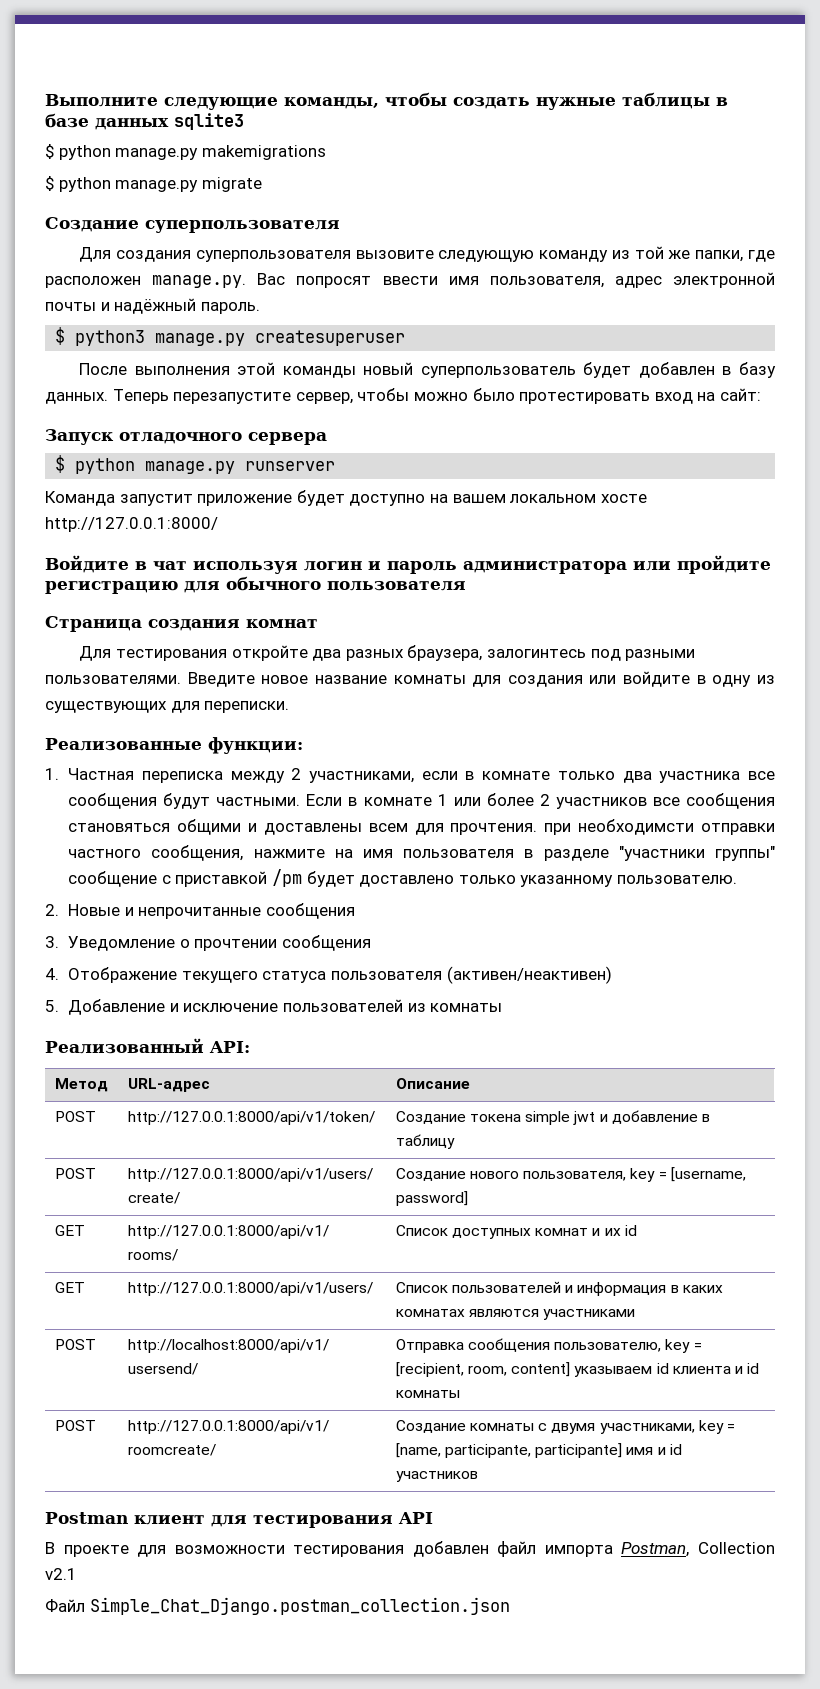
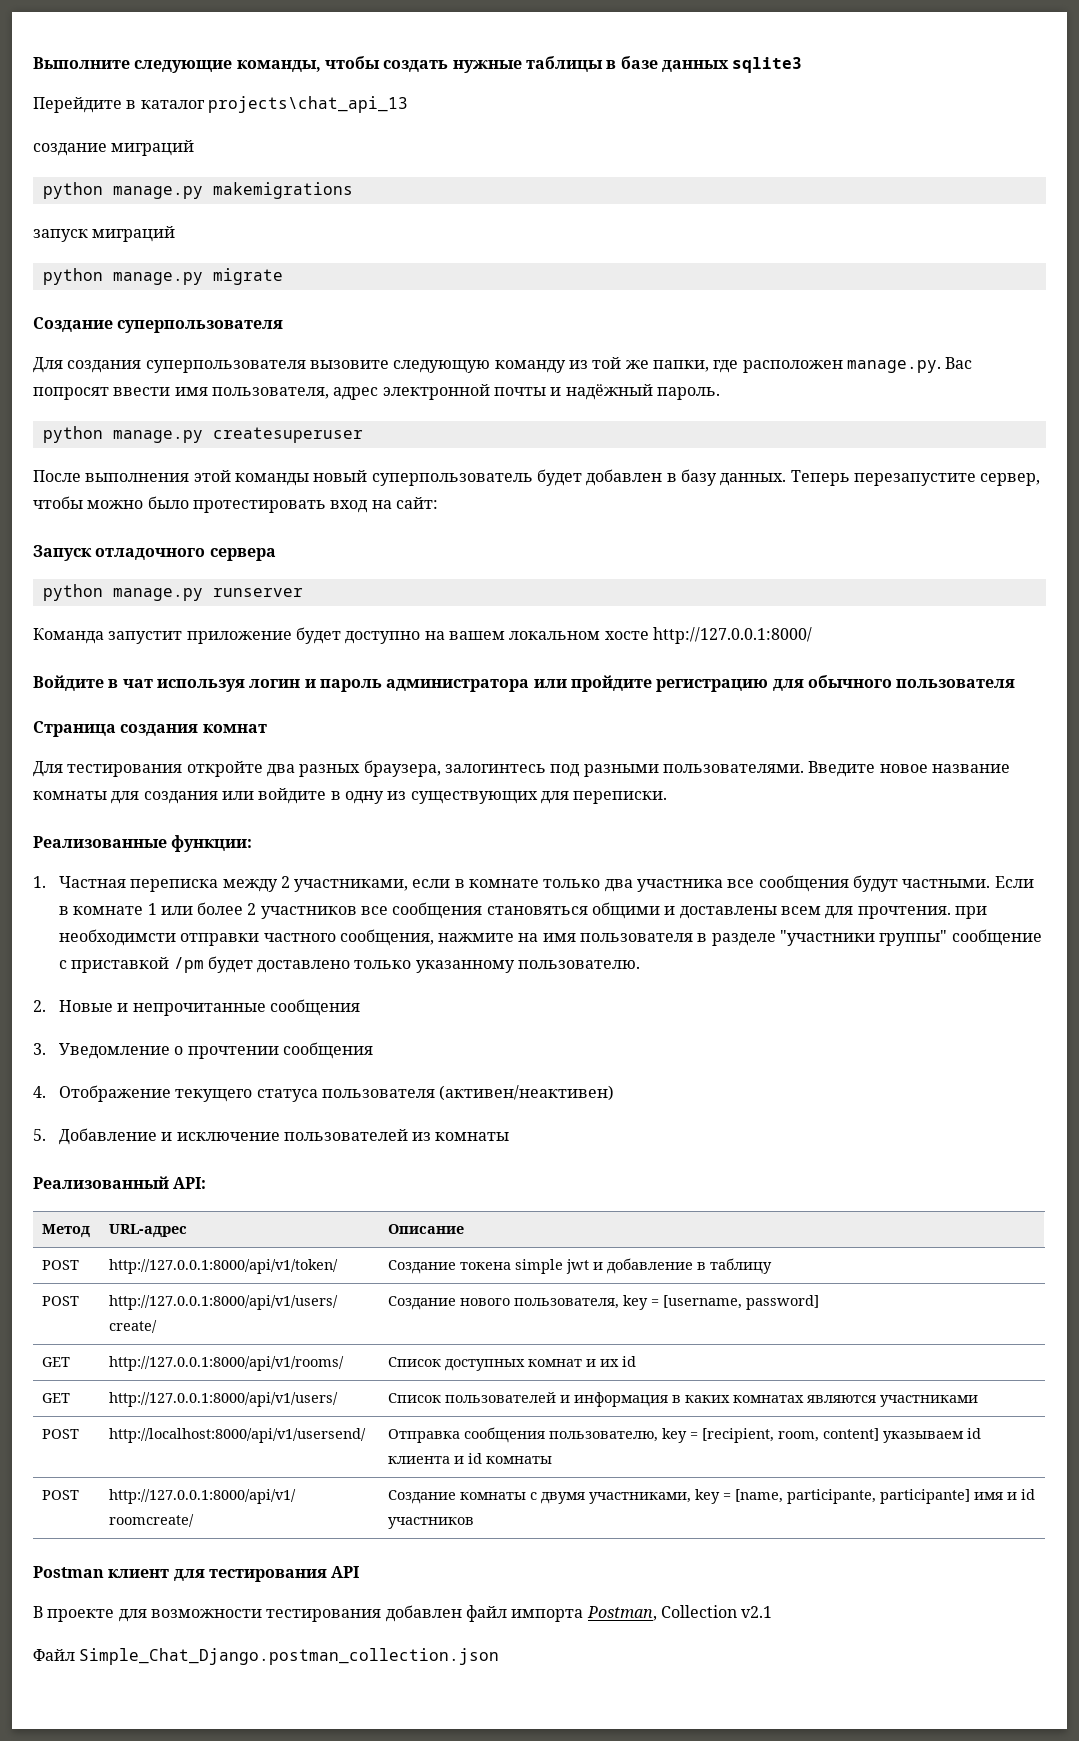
- $ python manage.py makemigrations
+ Перейдите в каталог projects\chat_api_13
+ создание миграций
+ python manage.py makemigrations
- $ python manage.py migrate
+ запуск миграций
+ python manage.py migrate
- $ python3 manage.py createsuperuser
+ python manage.py createsuperuser
- $ python manage.py runserver
+ python manage.py runserver

